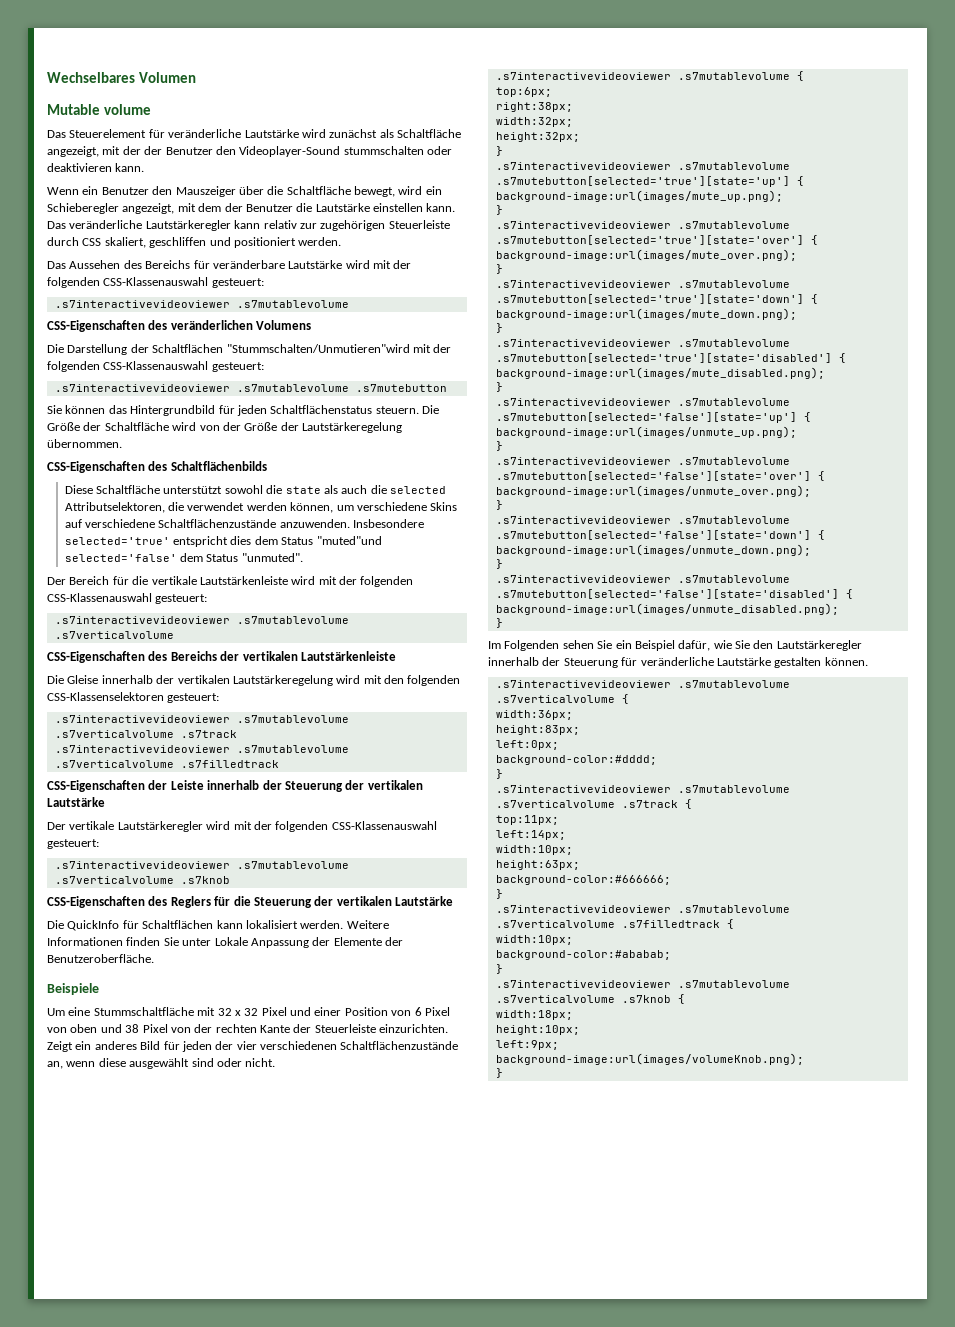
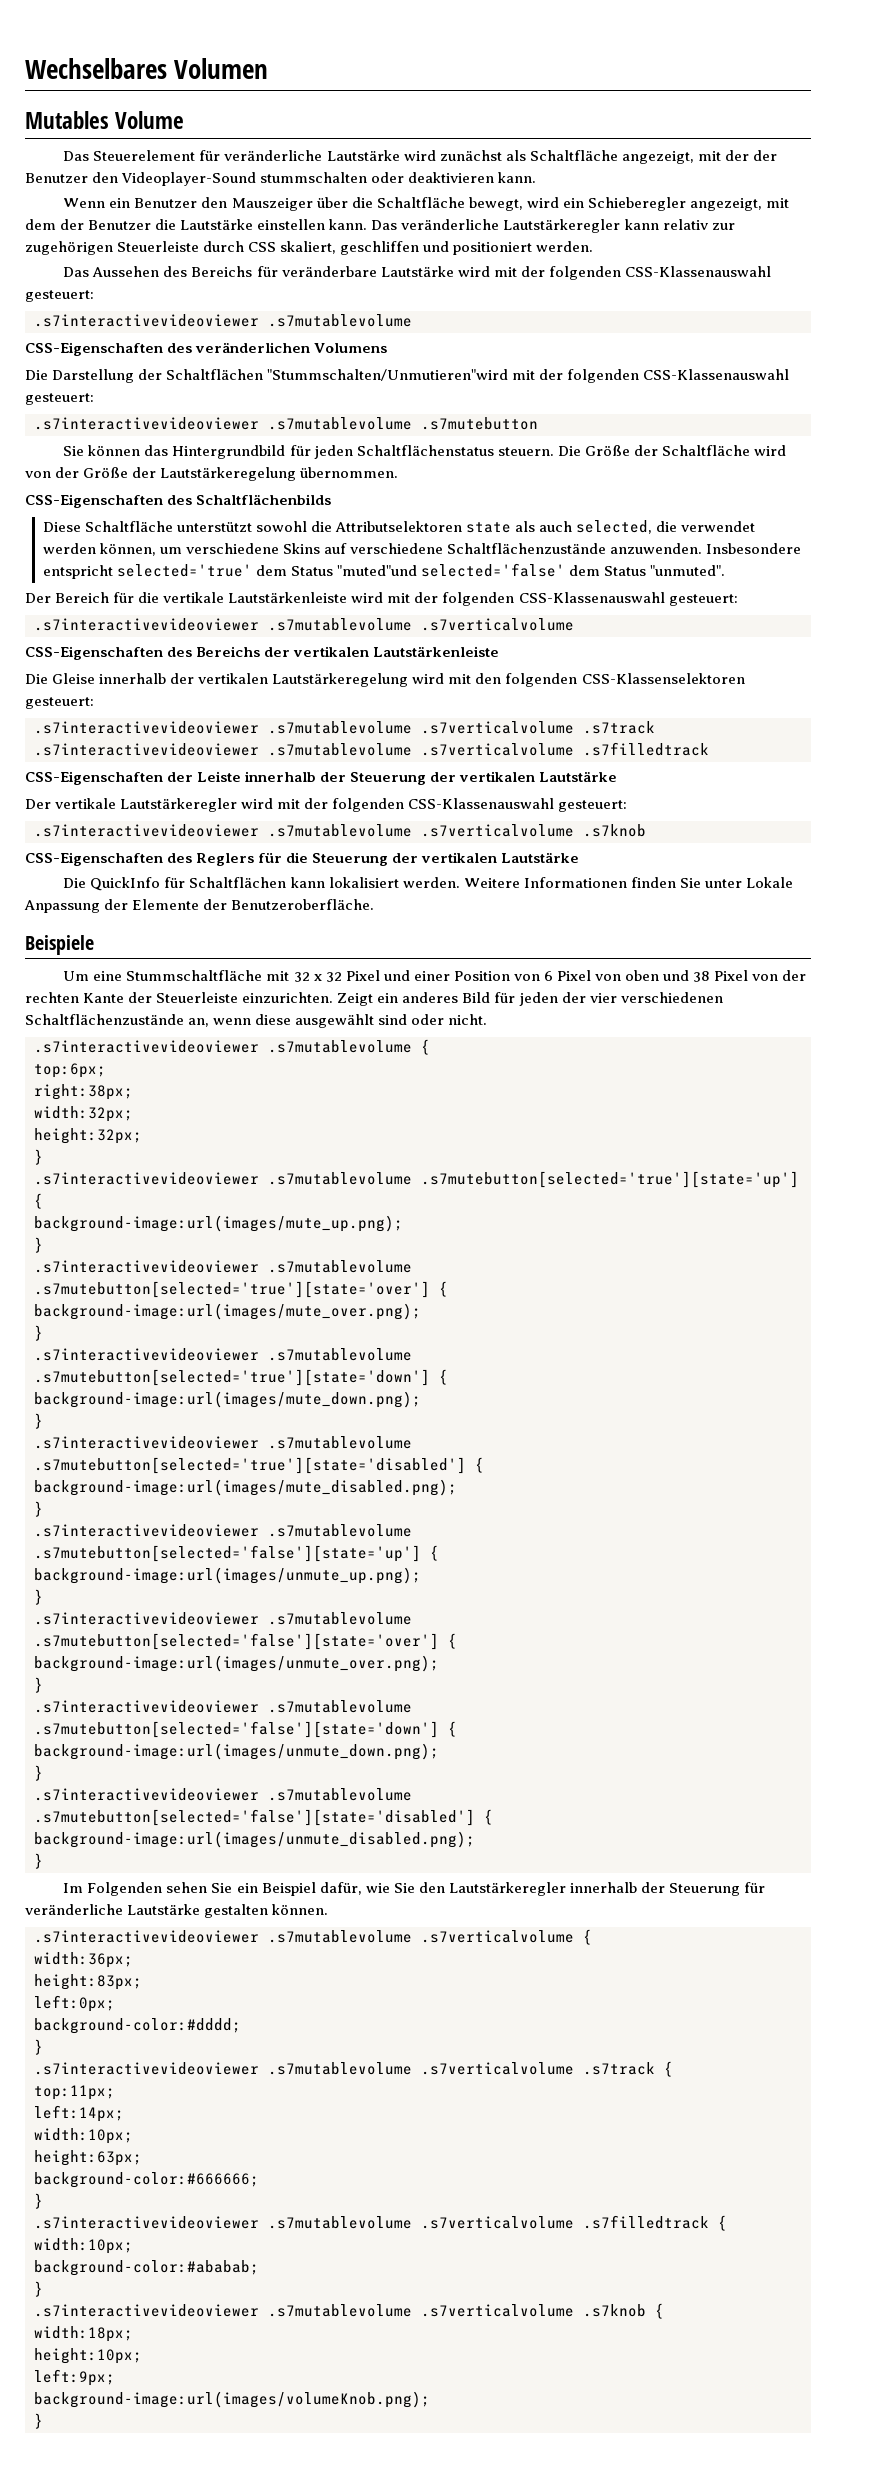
- Mutable volume
+ Mutables Volume
- Diese Schaltfläche unterstützt sowohl die state als auch die selected Attributselektoren, die verwendet werden können, um verschiedene Skins auf verschiedene Schaltflächenzustände anzuwenden.
+ Diese Schaltfläche unterstützt sowohl die Attributselektoren state als auch selected, die verwendet werden können, um verschiedene Skins auf verschiedene Schaltflächenzustände anzuwenden.
- Insbesondere selected='true' entspricht dies dem Status "muted"und selected='false' dem Status "unmuted".
+ Insbesondere entspricht selected='true' dem Status "muted"und selected='false' dem Status "unmuted".

